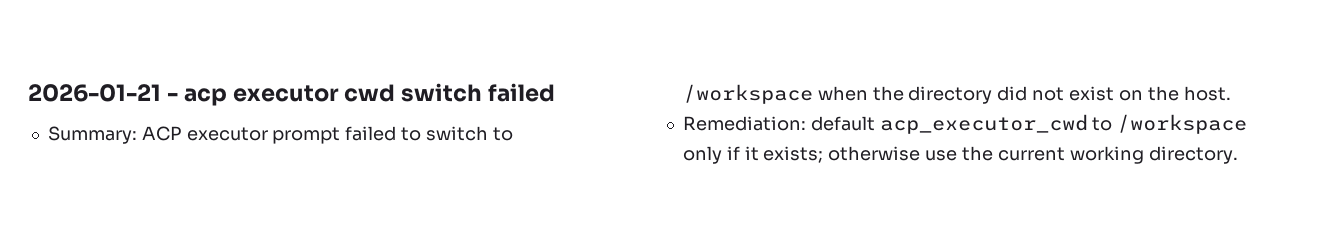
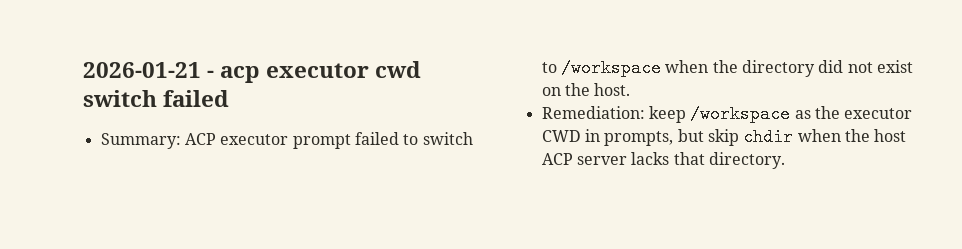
- Remediation: default acp_executor_cwd to /workspace only if it exists; otherwise use the current working directory.
+ Remediation: keep /workspace as the executor CWD in prompts, but skip chdir when the host ACP server lacks that directory.

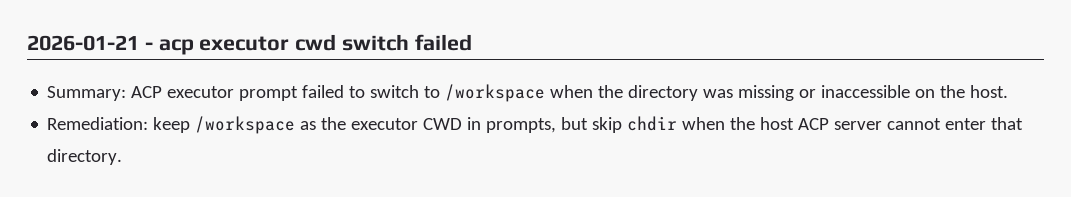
- Summary: ACP executor prompt failed to switch to /workspace when the directory did not exist on the host.
+ Summary: ACP executor prompt failed to switch to /workspace when the directory was missing or inaccessible on the host.
- Remediation: keep /workspace as the executor CWD in prompts, but skip chdir when the host ACP server lacks that directory.
+ Remediation: keep /workspace as the executor CWD in prompts, but skip chdir when the host ACP server cannot enter that directory.

